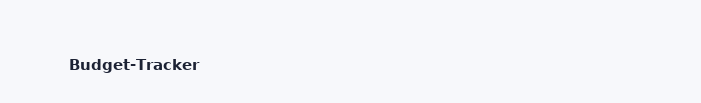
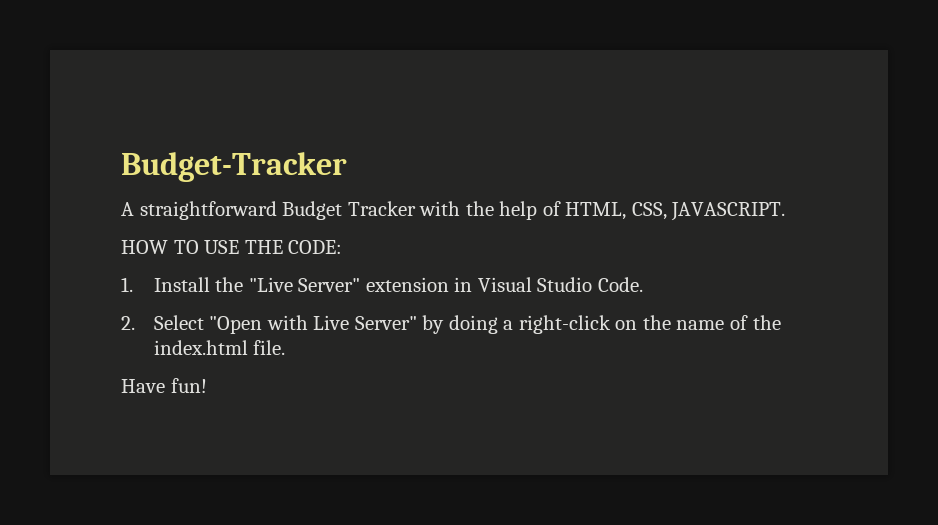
+ A straightforward Budget Tracker with the help of HTML, CSS, JAVASCRIPT.
+ HOW TO USE THE CODE:
+ 1. Install the "Live Server" extension in Visual Studio Code.
+ 2. Select "Open with Live Server" by doing a right-click on the name of the index.html file.
+ Have fun!

